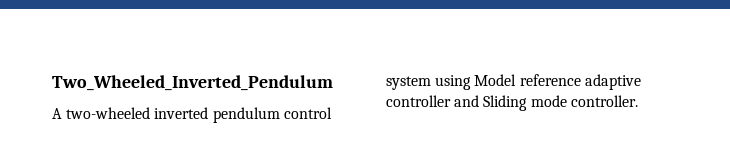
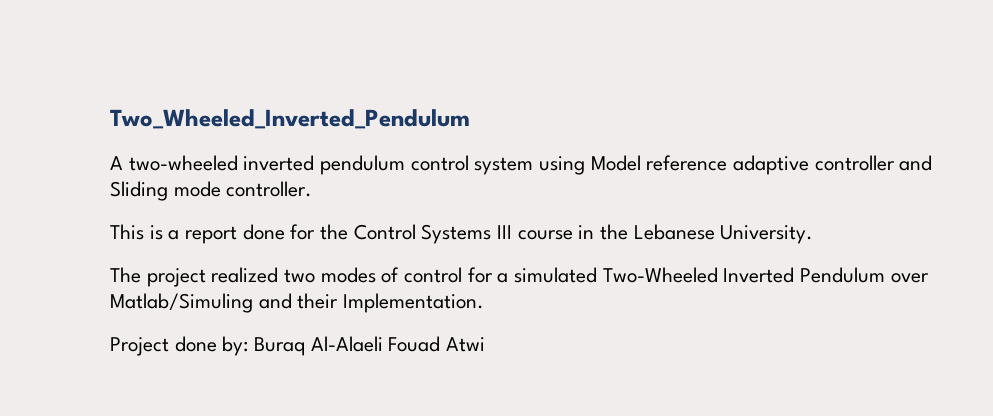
+ This is a report done for the Control Systems III course in the Lebanese University.
+ The project realized two modes of control for a simulated Two-Wheeled Inverted Pendulum over Matlab/Simuling and their Implementation.
+ Project done by: Buraq Al-Alaeli Fouad Atwi

